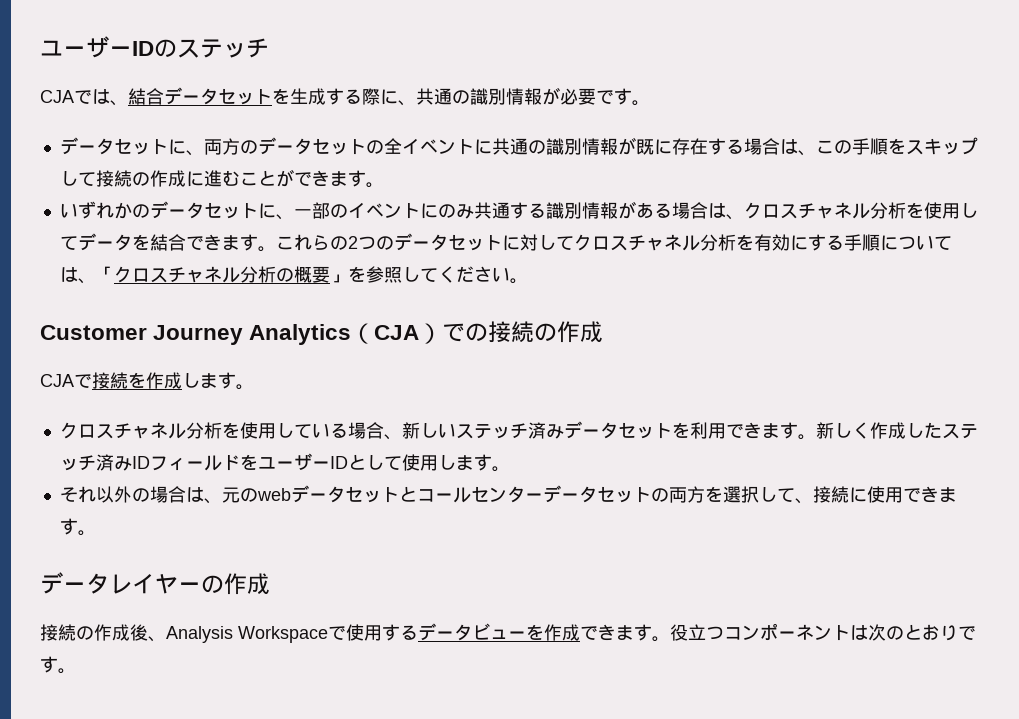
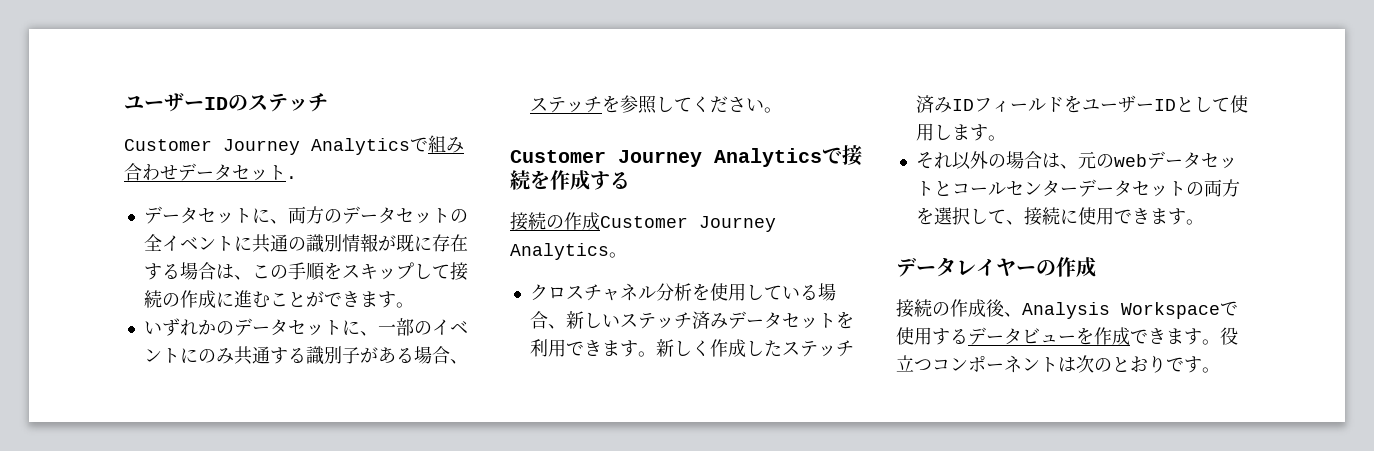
- CJAでは、結合データセットを生成する際に、共通の識別情報が必要です。
+ Customer Journey Analyticsで組み合わせデータセット.
- いずれかのデータセットに、一部のイベントにのみ共通する識別情報がある場合は、クロスチャネル分析を使用してデータを結合できます。これらの2つのデータセットに対してクロスチャネル分析を有効にする手順については、「クロスチャネル分析の概要」を参照してください。
+ いずれかのデータセットに、一部のイベントにのみ共通する識別子がある場合、ステッチを参照してください。
- Customer Journey Analytics（CJA）での接続の作成
- CJAで接続を作成します。
+ Customer Journey Analyticsで接続を作成する
+ 接続の作成Customer Journey Analytics。

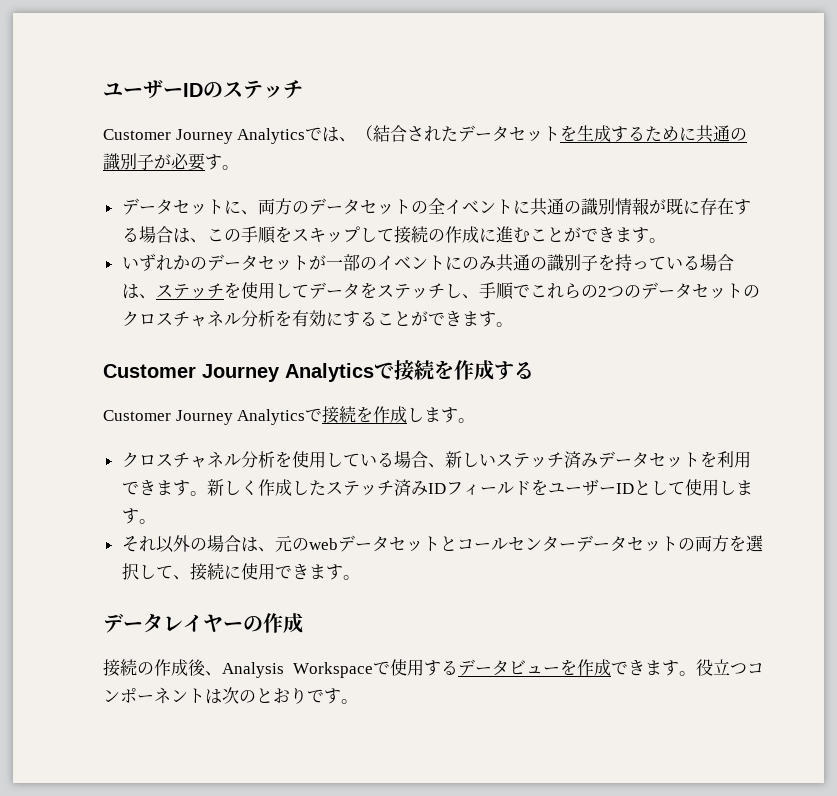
- Customer Journey Analyticsで組み合わせデータセット.
+ Customer Journey Analyticsでは、（結合されたデータセットを生成するために共通の識別子が必要す。
- いずれかのデータセットに、一部のイベントにのみ共通する識別子がある場合、ステッチを参照してください。
+ いずれかのデータセットが一部のイベントにのみ共通の識別子を持っている場合は、ステッチを使用してデータをステッチし、手順でこれらの2つのデータセットのクロスチャネル分析を有効にすることができます。
- 接続の作成Customer Journey Analytics。
+ Customer Journey Analyticsで接続を作成します。

